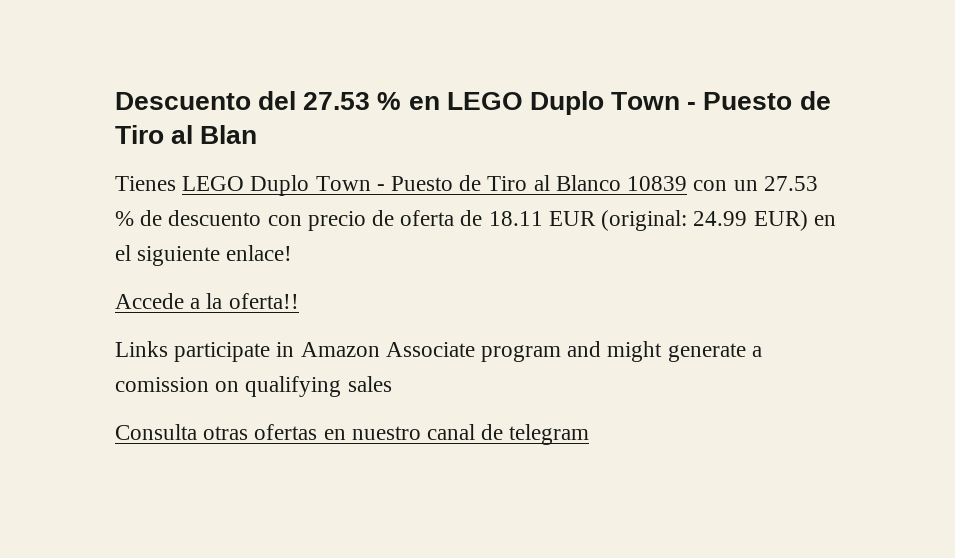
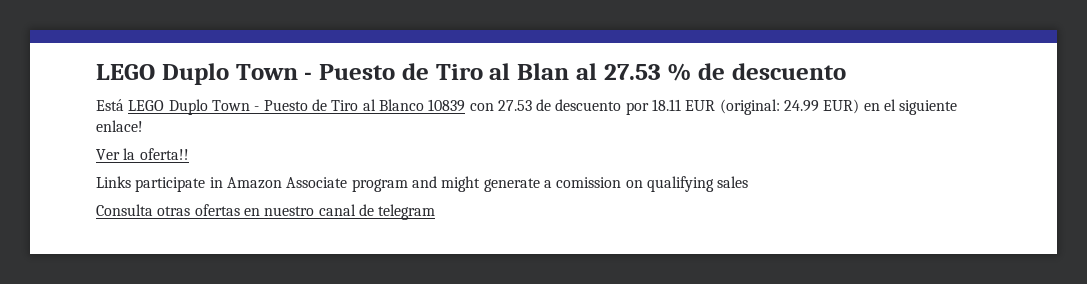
- Descuento del 27.53 % en LEGO Duplo Town - Puesto de Tiro al Blan
- Tienes LEGO Duplo Town - Puesto de Tiro al Blanco 10839 con un 27.53 % de descuento con precio de oferta de 18.11 EUR (original: 24.99 EUR) en el siguiente enlace!
+ LEGO Duplo Town - Puesto de Tiro al Blan al 27.53 % de descuento
+ Está LEGO Duplo Town - Puesto de Tiro al Blanco 10839 con 27.53 de descuento por 18.11 EUR (original: 24.99 EUR) en el siguiente enlace!
- Accede a la oferta!!
+ Ver la oferta!!

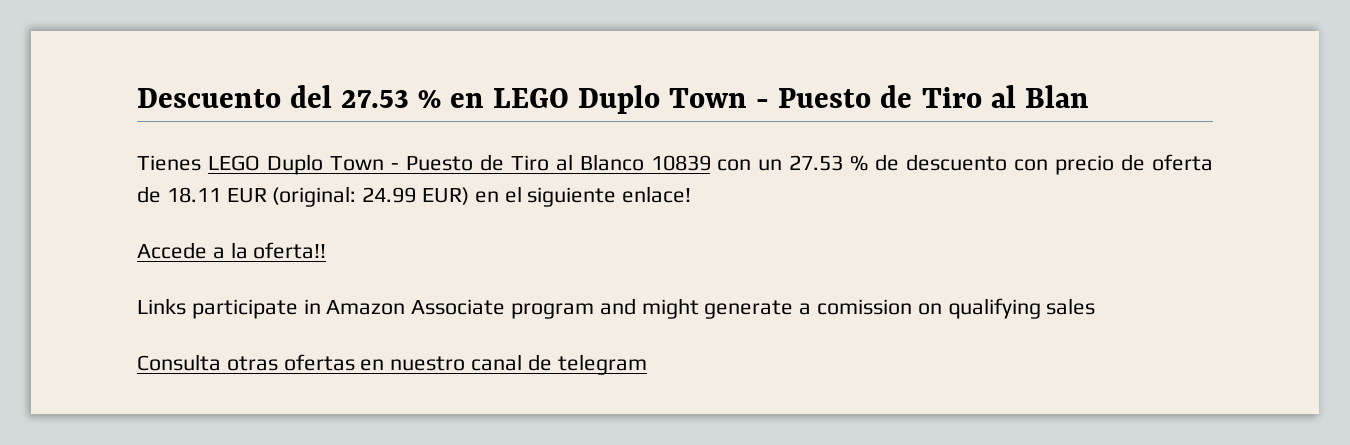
- LEGO Duplo Town - Puesto de Tiro al Blan al 27.53 % de descuento
- Está LEGO Duplo Town - Puesto de Tiro al Blanco 10839 con 27.53 de descuento por 18.11 EUR (original: 24.99 EUR) en el siguiente enlace!
+ Descuento del 27.53 % en LEGO Duplo Town - Puesto de Tiro al Blan
+ Tienes LEGO Duplo Town - Puesto de Tiro al Blanco 10839 con un 27.53 % de descuento con precio de oferta de 18.11 EUR (original: 24.99 EUR) en el siguiente enlace!
- Ver la oferta!!
+ Accede a la oferta!!

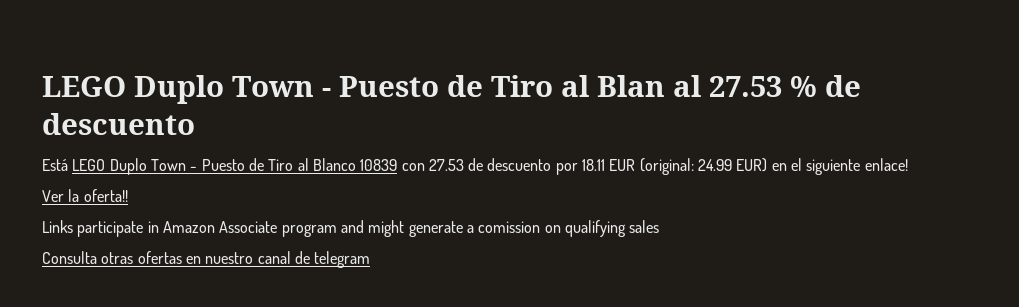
- Descuento del 27.53 % en LEGO Duplo Town - Puesto de Tiro al Blan
- Tienes LEGO Duplo Town - Puesto de Tiro al Blanco 10839 con un 27.53 % de descuento con precio de oferta de 18.11 EUR (original: 24.99 EUR) en el siguiente enlace!
+ LEGO Duplo Town - Puesto de Tiro al Blan al 27.53 % de descuento
+ Está LEGO Duplo Town - Puesto de Tiro al Blanco 10839 con 27.53 de descuento por 18.11 EUR (original: 24.99 EUR) en el siguiente enlace!
- Accede a la oferta!!
+ Ver la oferta!!

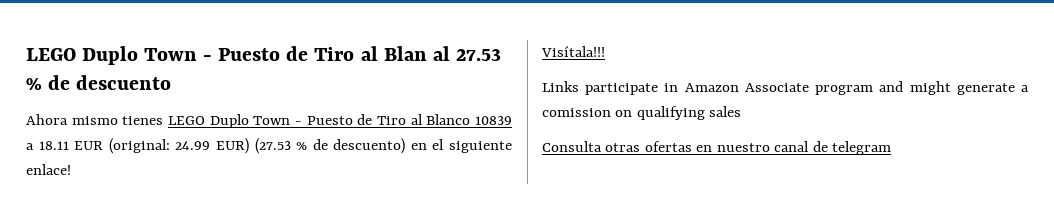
- Está LEGO Duplo Town - Puesto de Tiro al Blanco 10839 con 27.53 de descuento por 18.11 EUR (original: 24.99 EUR) en el siguiente enlace!
+ Ahora mismo tienes LEGO Duplo Town - Puesto de Tiro al Blanco 10839 a 18.11 EUR (original: 24.99 EUR) (27.53 % de descuento) en el siguiente enlace!
- Ver la oferta!!
+ Visítala!!!

